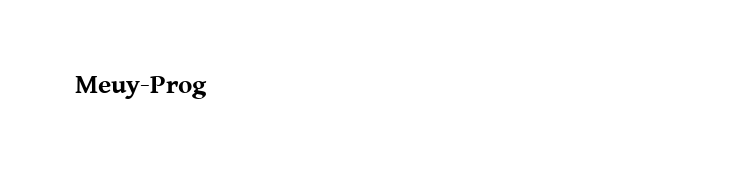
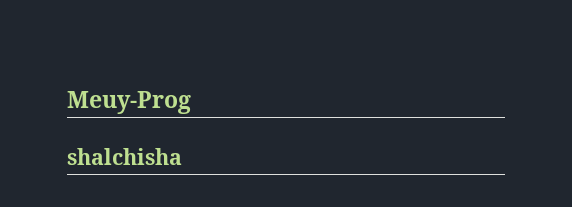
+ shalchisha

